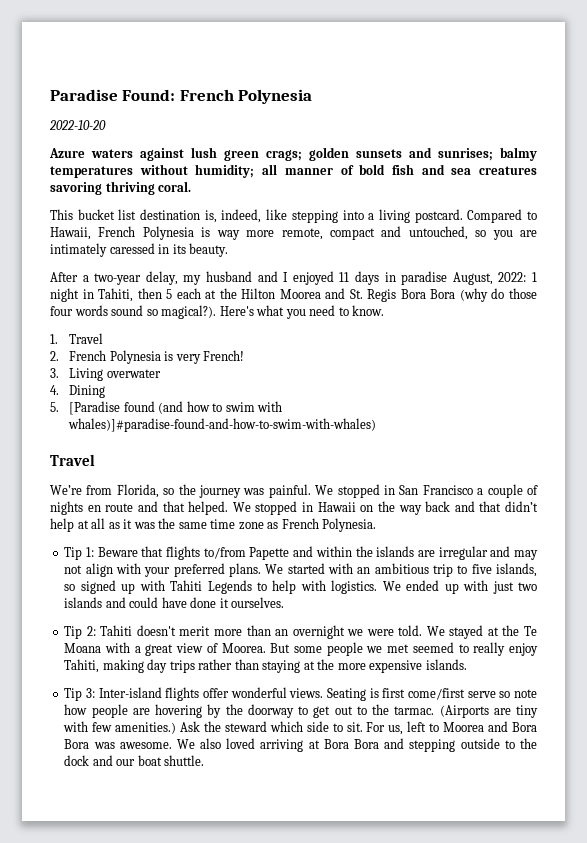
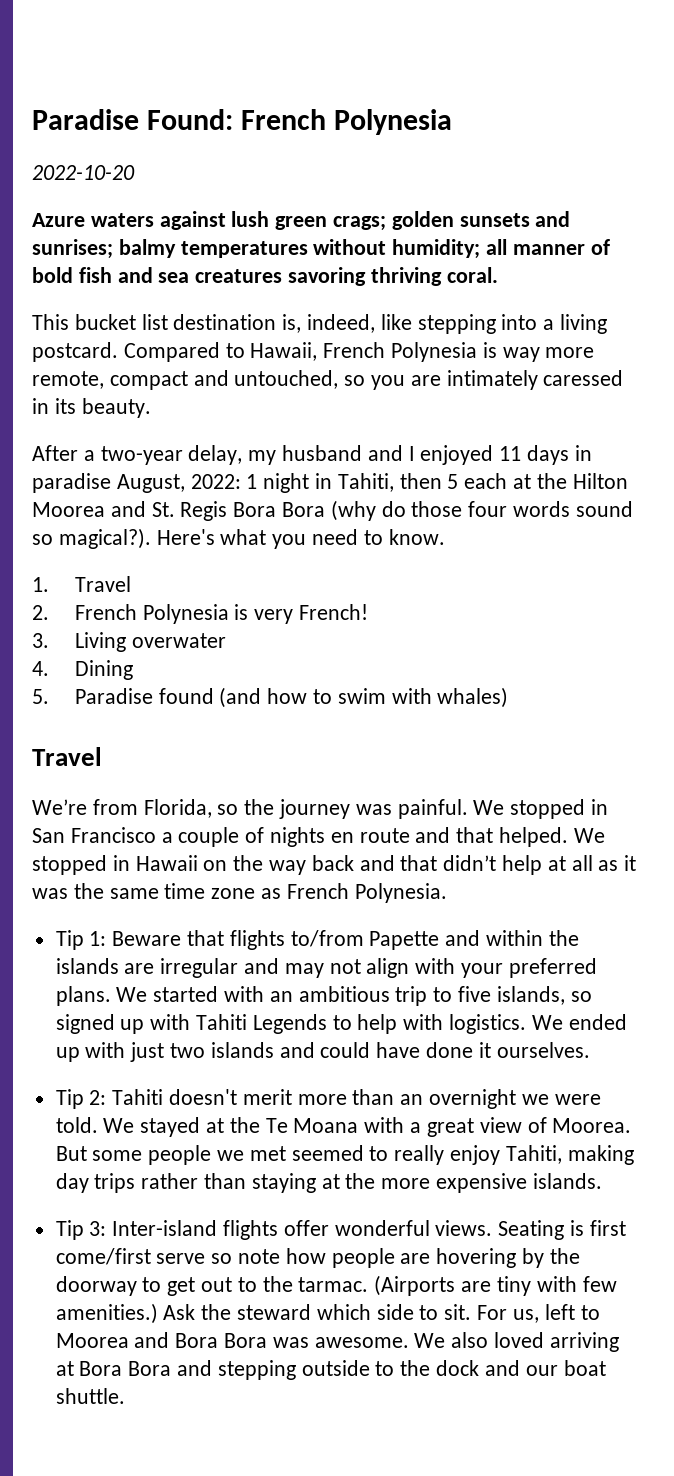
- 5. [Paradise found (and how to swim with whales)]#paradise-found-and-how-to-swim-with-whales)
+ 5. Paradise found (and how to swim with whales)

